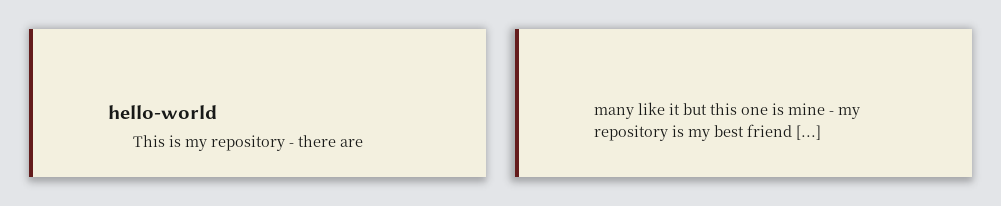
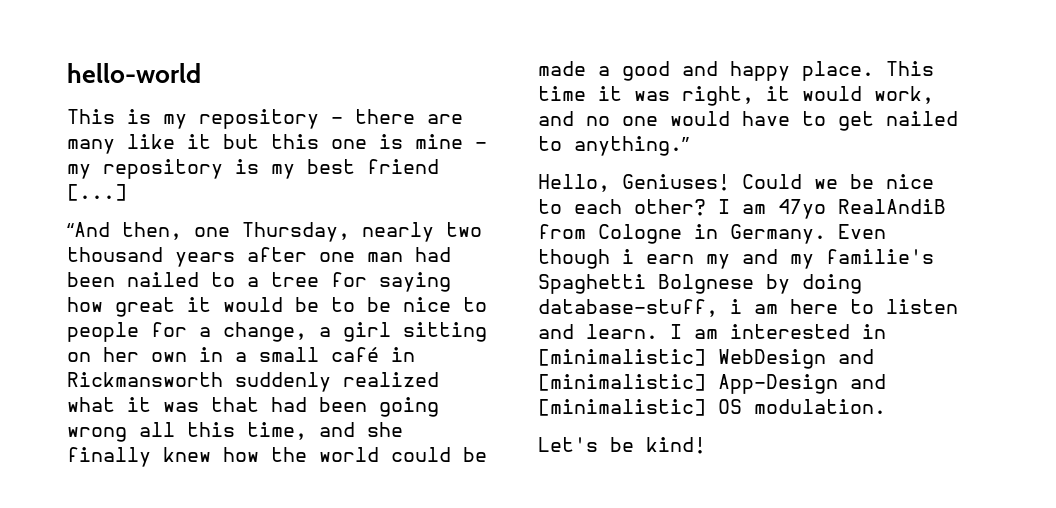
+ “And then, one Thursday, nearly two thousand years after one man had been nailed to a tree for saying how great it would be to be nice to people for a change, a girl sitting on her own in a small café in Rickmansworth suddenly realized what it was that had been going wrong all this time, and she finally knew how the world could be made a good and happy place. This time it was right, it would work, and no one would have to get nailed to anything.”
+ Hello, Geniuses! Could we be nice to each other? I am 47yo RealAndiB from Cologne in Germany. Even though i earn my and my familie's Spaghetti Bolgnese by doing database-stuff, i am here to listen and learn. I am interested in [minimalistic] WebDesign and [minimalistic] App-Design and [minimalistic] OS modulation.
+ Let's be kind!

